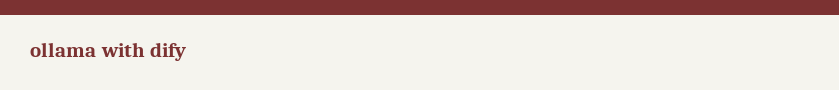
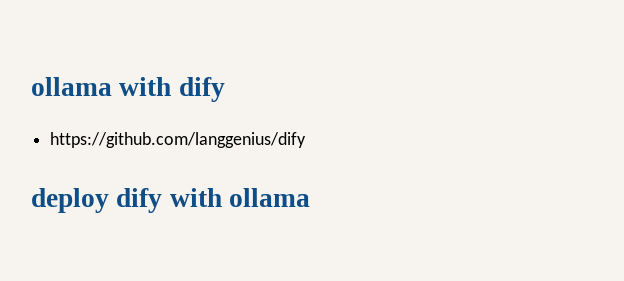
+ https://github.com/langgenius/dify
+ deploy dify with ollama

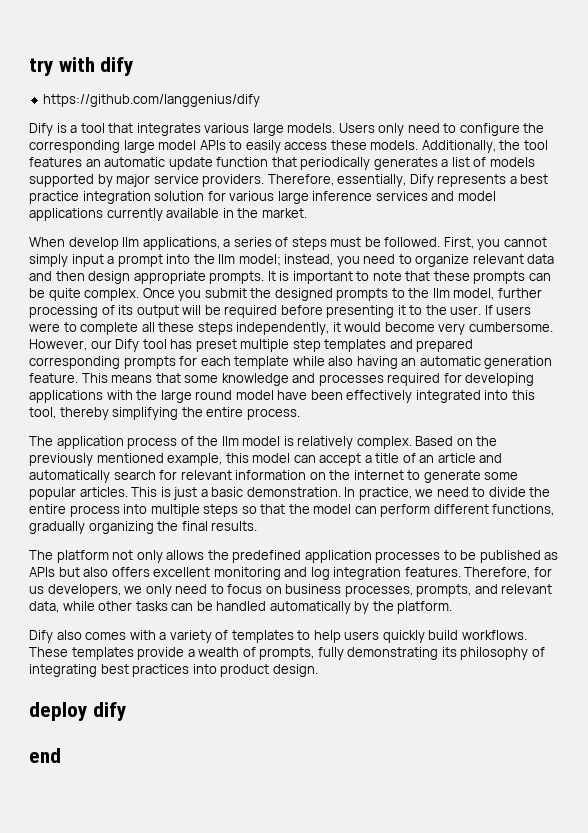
- ollama with dify
+ try with dify
+ Dify is a tool that integrates various large models. Users only need to configure the corresponding large model APIs to easily access these models. Additionally, the tool features an automatic update function that periodically generates a list of models supported by major service providers. Therefore, essentially, Dify represents a best practice integration solution for various large inference services and model applications currently available in the market.
+ When develop llm applications, a series of steps must be followed. First, you cannot simply input a prompt into the llm model; instead, you need to organize relevant data and then design appropriate prompts. It is important to note that these prompts can be quite complex. Once you submit the designed prompts to the llm model, further processing of its output will be required before presenting it to the user. If users were to complete all these steps independently, it would become very cumbersome. However, our Dify tool has preset multiple step templates and prepared corresponding prompts for each template while also having an automatic generation feature. This means that some knowledge and processes required for developing applications with the large round model have been effectively integrated into this tool, thereby simplifying the entire process.
+ The application process of the llm model is relatively complex. Based on the previously mentioned example, this model can accept a title of an article and automatically search for relevant information on the internet to generate some popular articles. This is just a basic demonstration. In practice, we need to divide the entire process into multiple steps so that the model can perform different functions, gradually organizing the final results.
+ The platform not only allows the predefined application processes to be published as APIs but also offers excellent monitoring and log integration features. Therefore, for us developers, we only need to focus on business processes, prompts, and relevant data, while other tasks can be handled automatically by the platform.
+ Dify also comes with a variety of templates to help users quickly build workflows. These templates provide a wealth of prompts, fully demonstrating its philosophy of integrating best practices into product design.
- deploy dify with ollama
+ deploy dify
+ end

